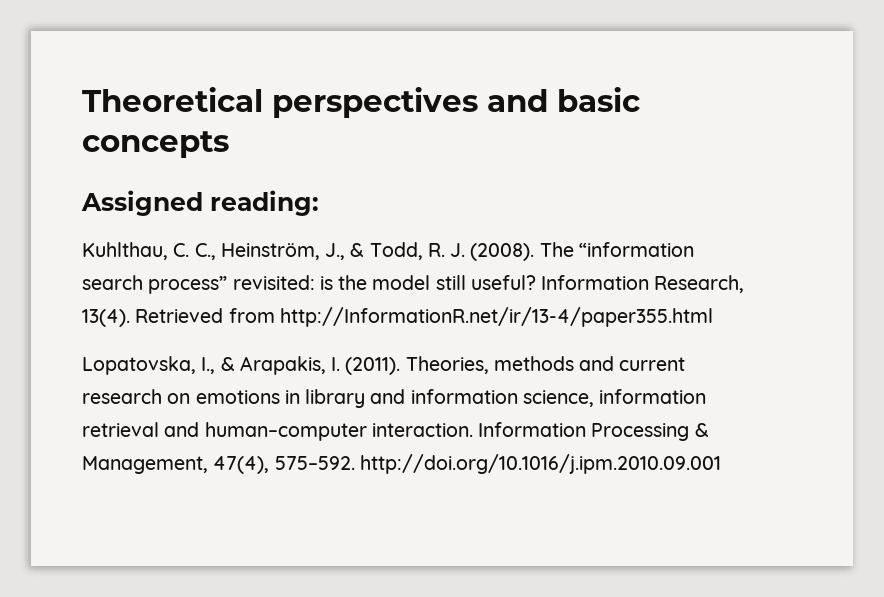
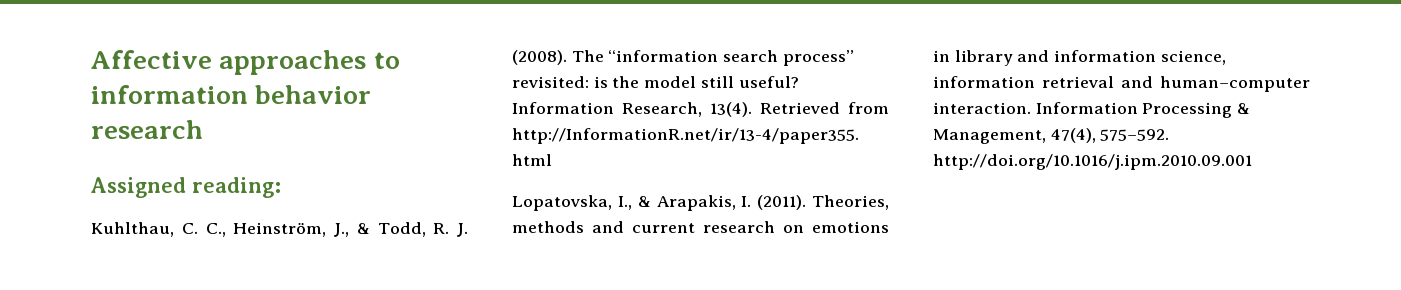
- Theoretical perspectives and basic concepts
+ Affective approaches to information behavior research

